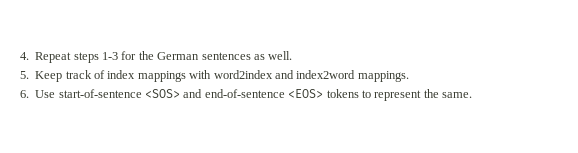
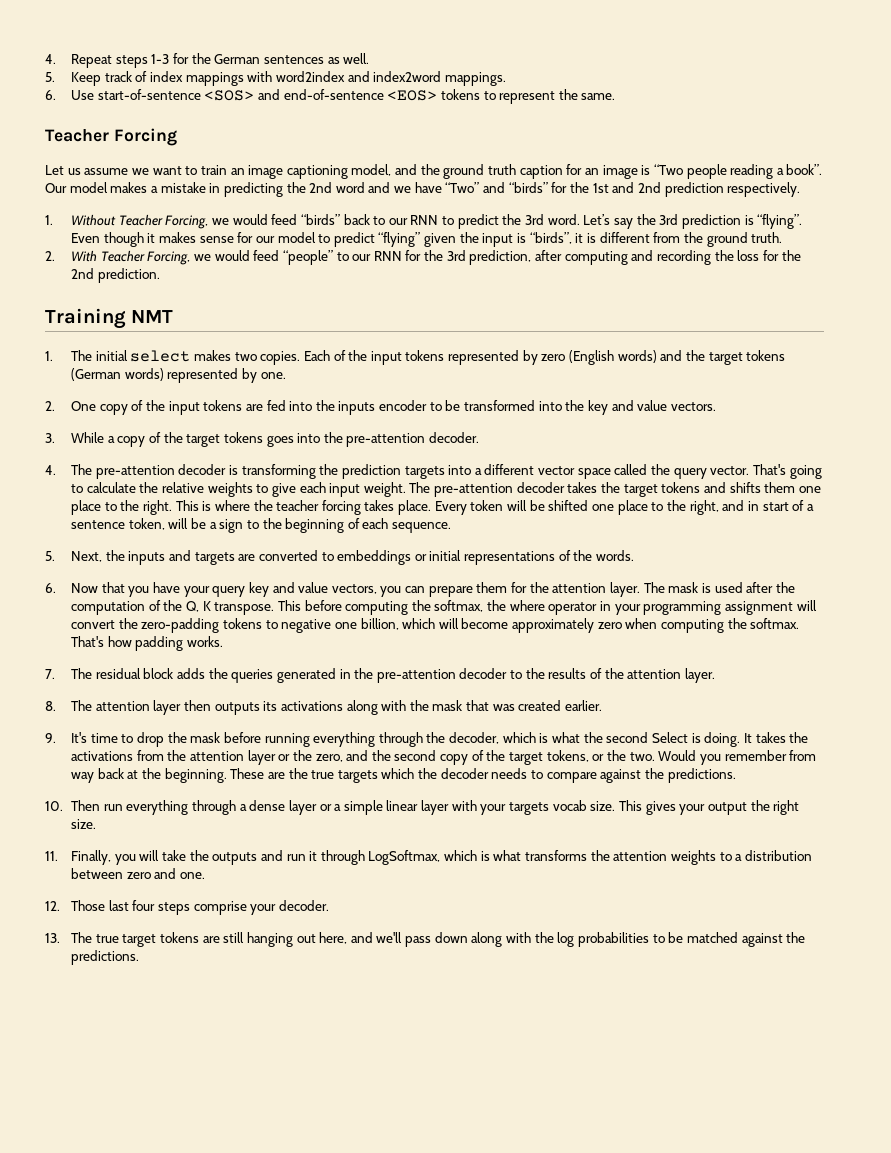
+ Teacher Forcing
+ Let us assume we want to train an image captioning model, and the ground truth caption for an image is “Two people reading a book”. Our model makes a mistake in predicting the 2nd word and we have “Two” and “birds” for the 1st and 2nd prediction respectively.
+ 1. Without Teacher Forcing, we would feed “birds” back to our RNN to predict the 3rd word. Let’s say the 3rd prediction is “flying”. Even though it makes sense for our model to predict “flying” given the input is “birds”, it is different from the ground truth.
+ 2. With Teacher Forcing, we would feed “people” to our RNN for the 3rd prediction, after computing and recording the loss for the 2nd prediction.
+ Training NMT
+ 1. The initial select makes two copies. Each of the input tokens represented by zero (English words) and the target tokens (German words) represented by one.
+ 2. One copy of the input tokens are fed into the inputs encoder to be transformed into the key and value vectors.
+ 3. While a copy of the target tokens goes into the pre-attention decoder.
+ 4. The pre-attention decoder is transforming the prediction targets into a different vector space called the query vector. That's going to calculate the relative weights to give each input weight. The pre-attention decoder takes the target tokens and shifts them one place to the right. This is where the teacher forcing takes place. Every token will be shifted one place to the right, and in start of a sentence token, will be a sign to the beginning of each sequence.
+ 5. Next, the inputs and targets are converted to embeddings or initial representations of the words.
+ 6. Now that you have your query key and value vectors, you can prepare them for the attention layer. The mask is used after the computation of the Q, K transpose. This before computing the softmax, the where operator in your programming assignment will convert the zero-padding tokens to negative one billion, which will become approximately zero when computing the softmax. That's how padding works.
+ 7. The residual block adds the queries generated in the pre-attention decoder to the results of the attention layer.
+ 8. The attention layer then outputs its activations along with the mask that was created earlier.
+ 9. It's time to drop the mask before running everything through the decoder, which is what the second Select is doing. It takes the activations from the attention layer or the zero, and the second copy of the target tokens, or the two. Would you remember from way back at the beginning. These are the true targets which the decoder needs to compare against the predictions.
+ 10. Then run everything through a dense layer or a simple linear layer with your targets vocab size. This gives your output the right size.
+ 11. Finally, you will take the outputs and run it through LogSoftmax, which is what transforms the attention weights to a distribution between zero and one.
+ 12. Those last four steps comprise your decoder.
+ 13. The true target tokens are still hanging out here, and we'll pass down along with the log probabilities to be matched against the predictions.

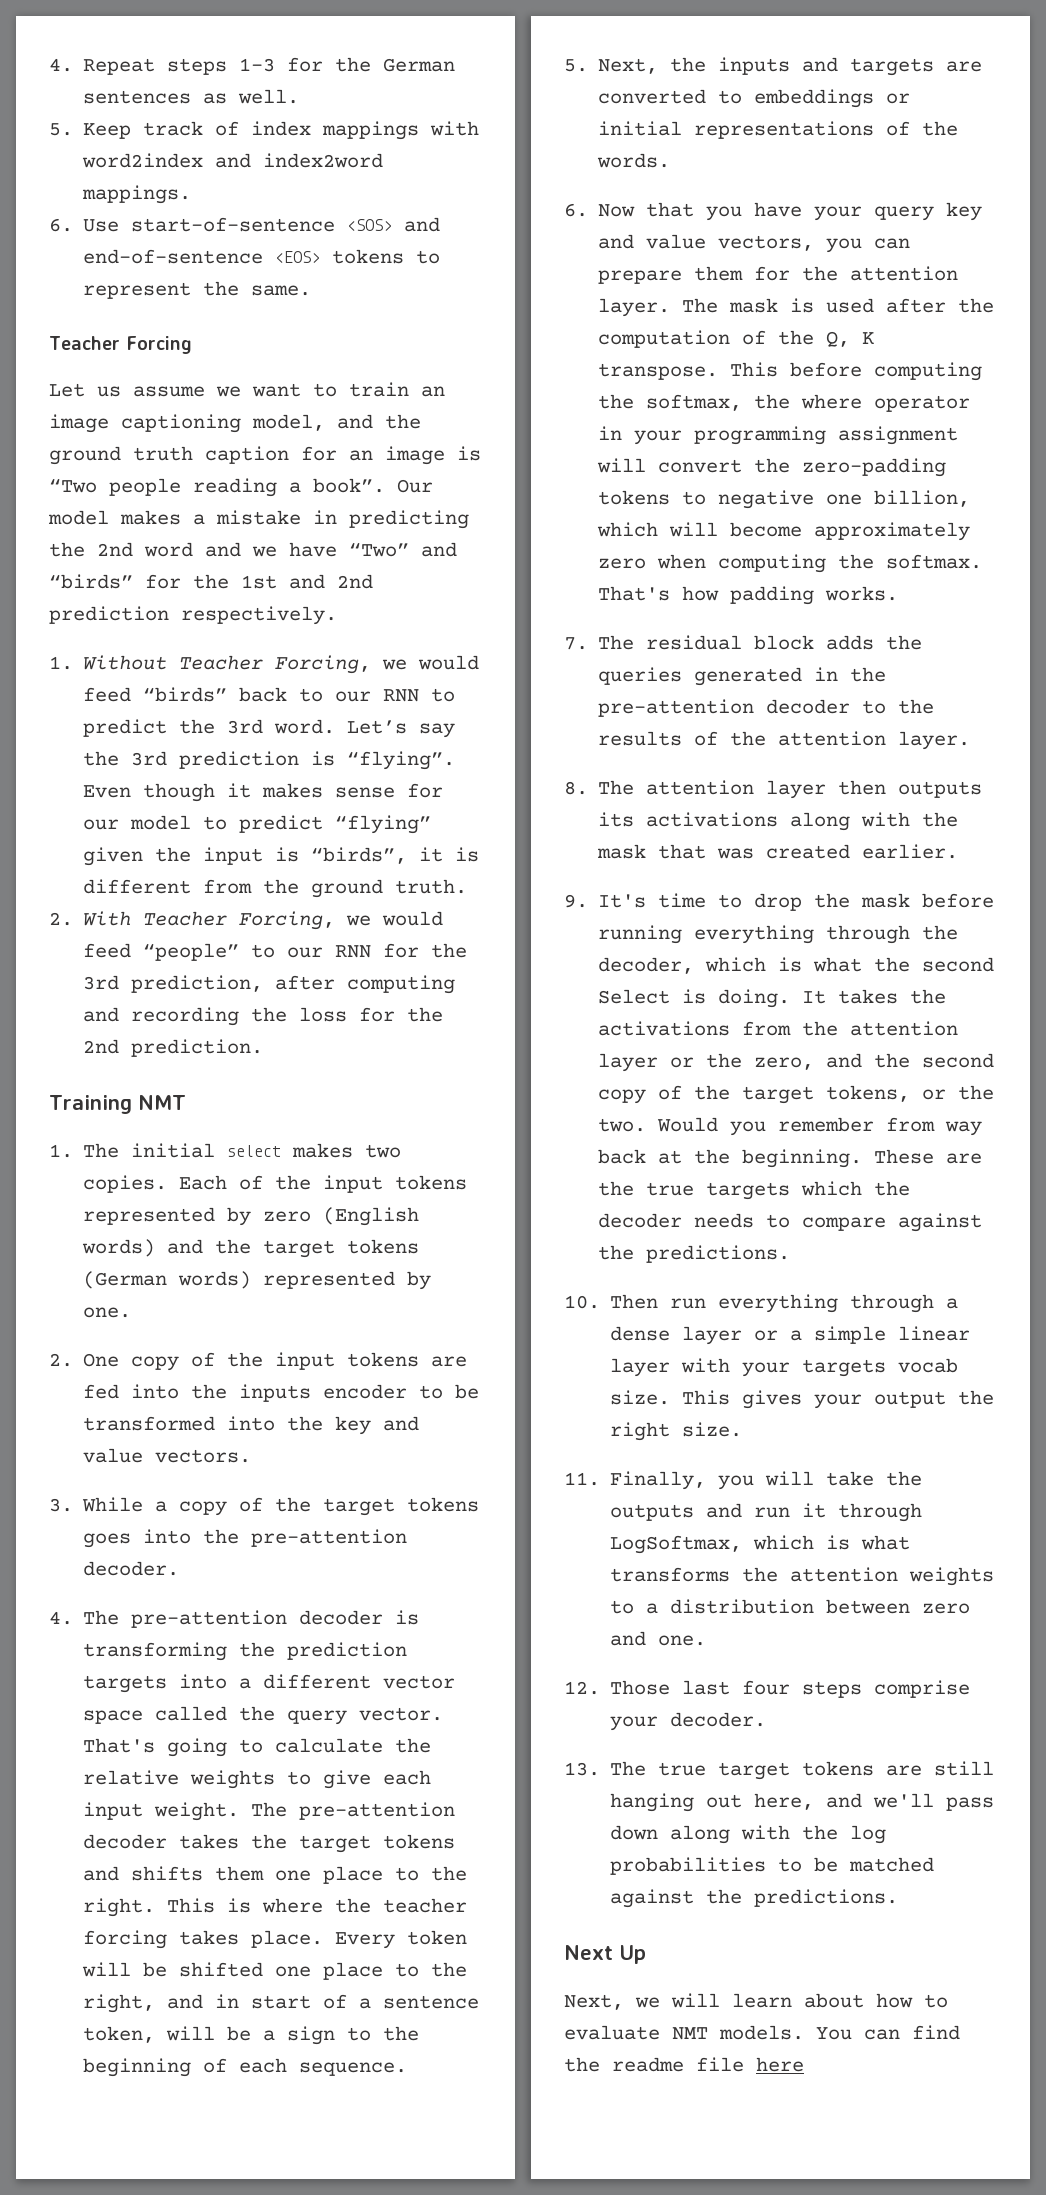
+ Next Up
+ Next, we will learn about how to evaluate NMT models. You can find the readme file here

